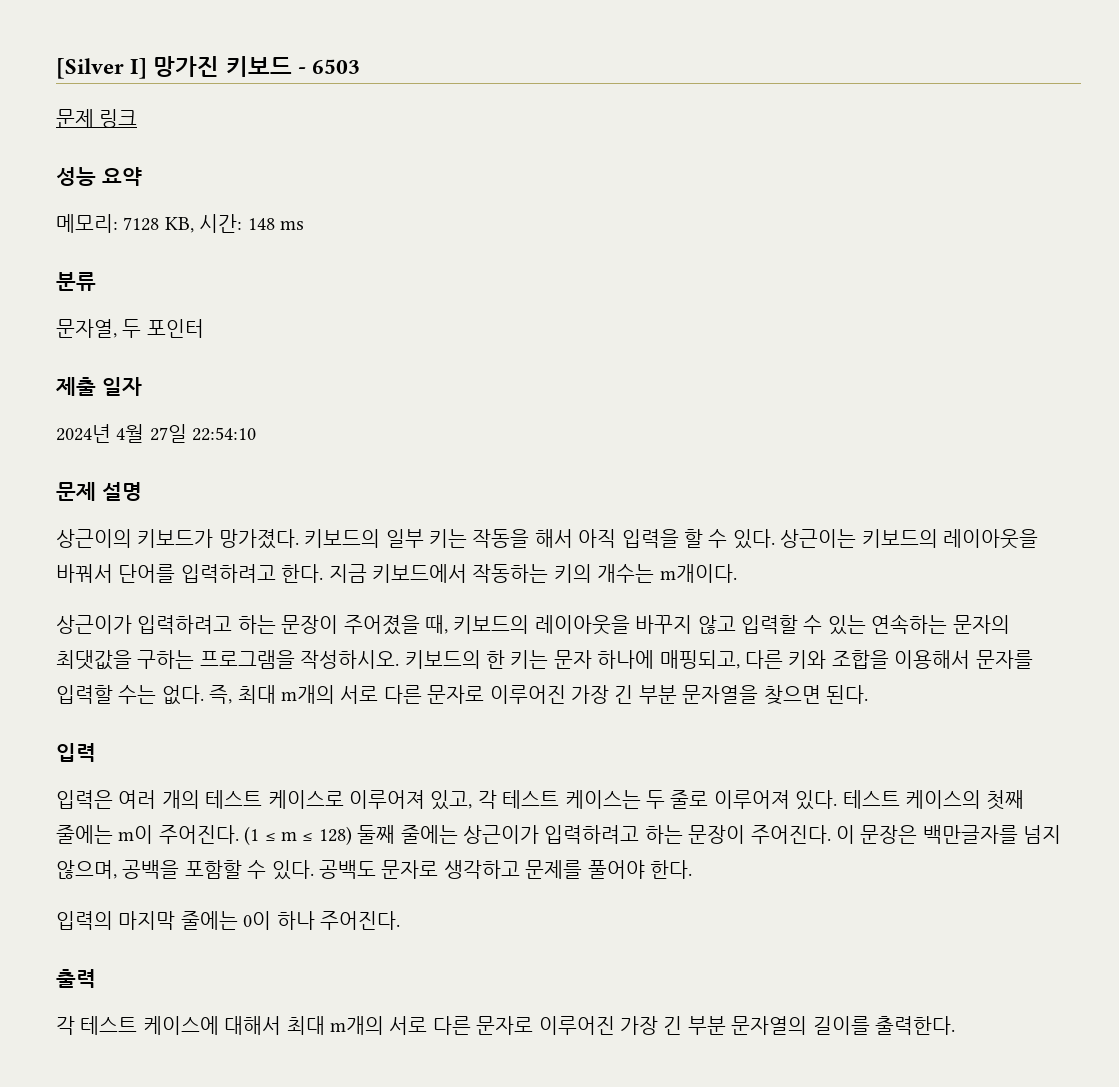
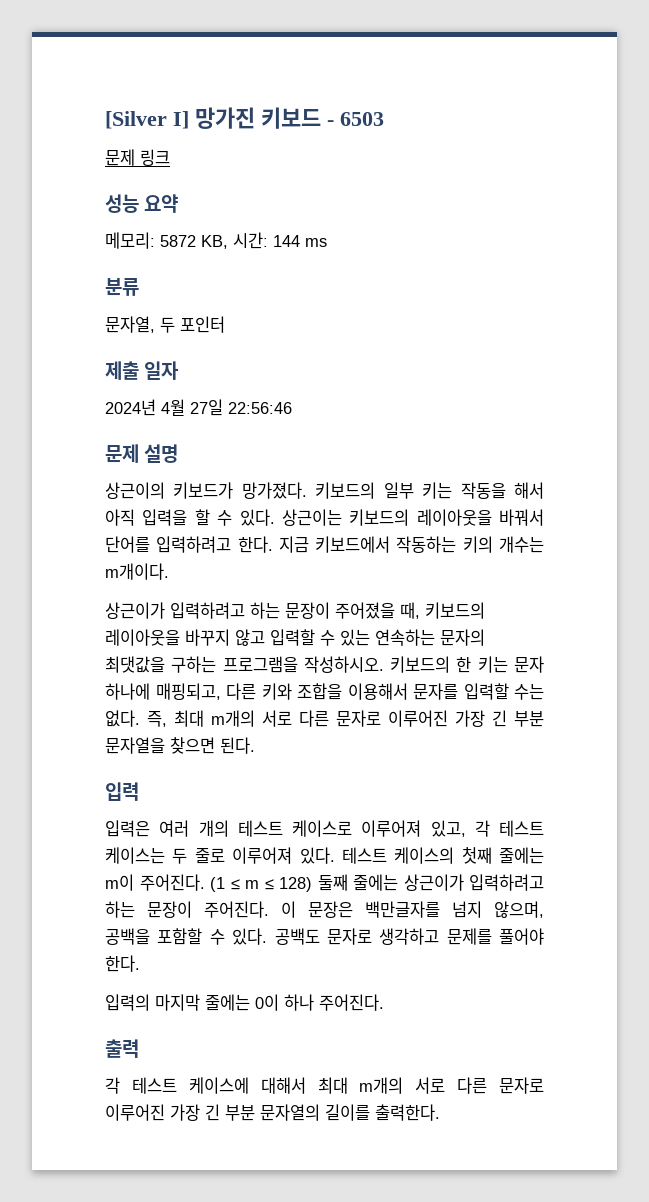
- 메모리: 7128 KB, 시간: 148 ms
+ 메모리: 5872 KB, 시간: 144 ms
- 2024년 4월 27일 22:54:10
+ 2024년 4월 27일 22:56:46

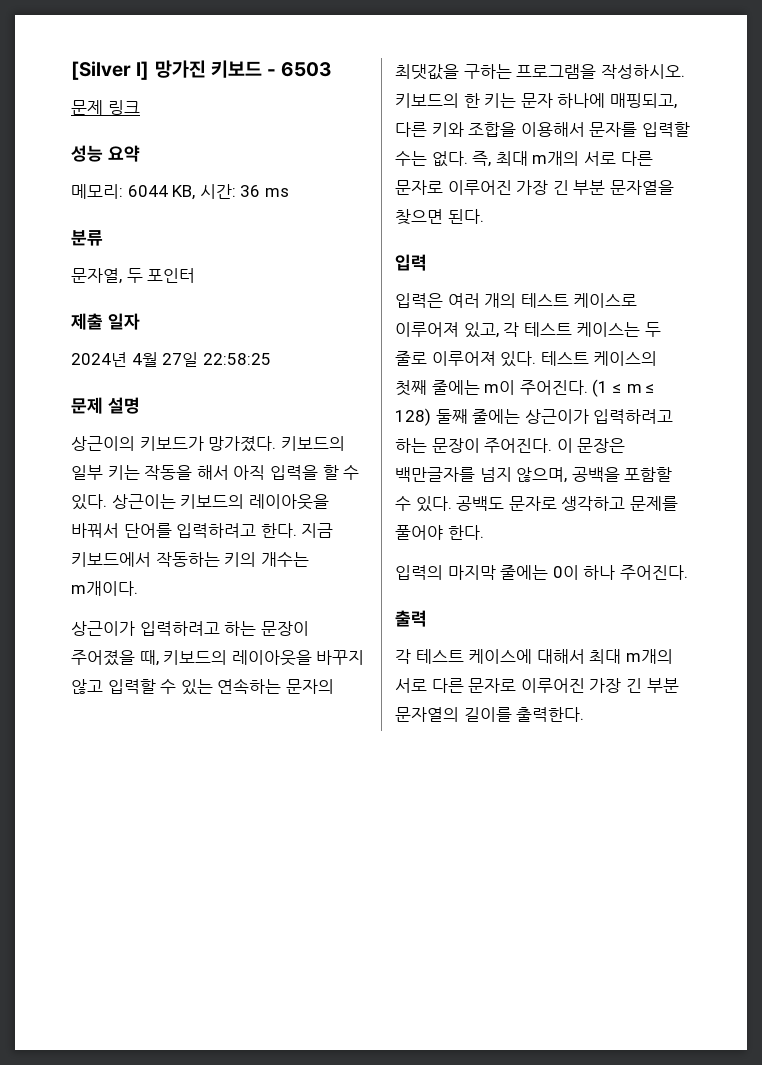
- 메모리: 5872 KB, 시간: 144 ms
+ 메모리: 6044 KB, 시간: 36 ms
- 2024년 4월 27일 22:56:46
+ 2024년 4월 27일 22:58:25

